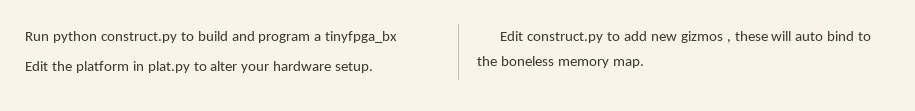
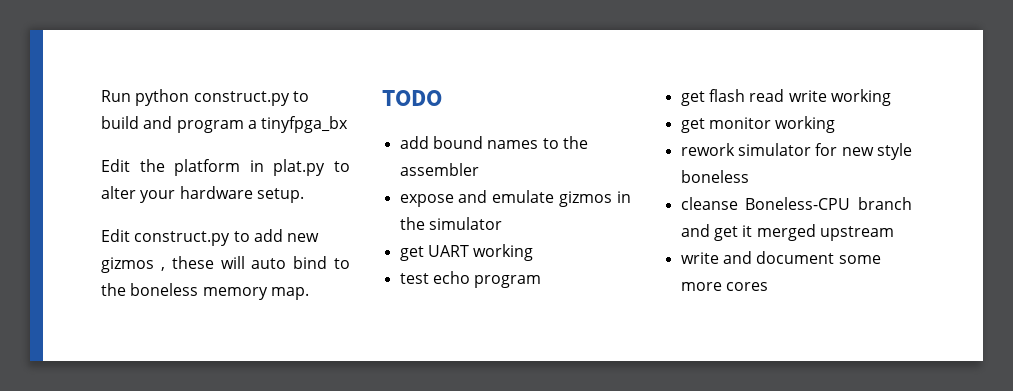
+ TODO
+ add bound names to the assembler
+ expose and emulate gizmos in the simulator
+ get UART working
+ test echo program
+ get flash read write working
+ get monitor working
+ rework simulator for new style boneless
+ cleanse Boneless-CPU branch and get it merged upstream
+ write and document some more cores

